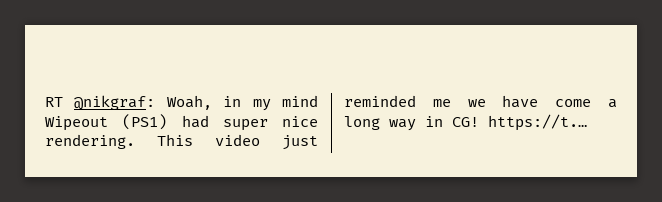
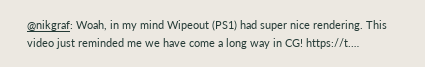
- RT @nikgraf: Woah, in my mind Wipeout (PS1) had super nice rendering.
+ @nikgraf: Woah, in my mind Wipeout (PS1) had super nice rendering.

